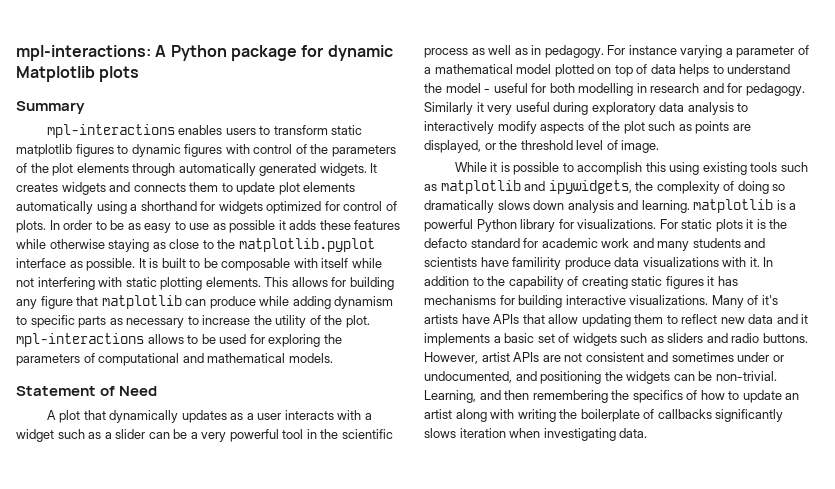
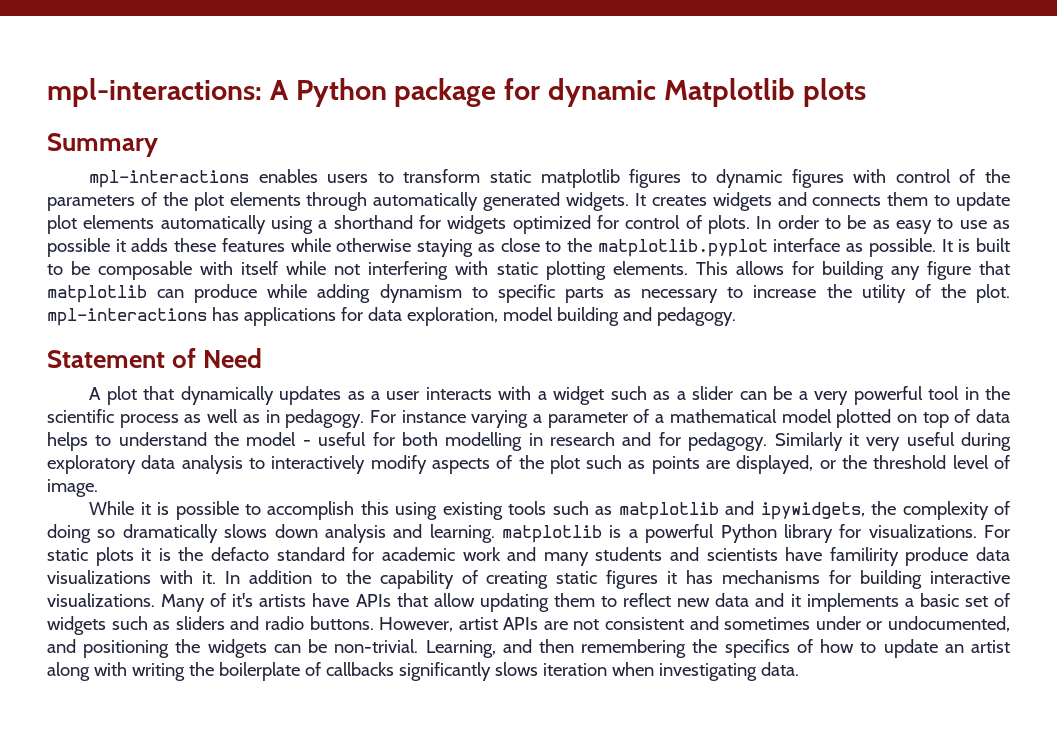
- This allows for building any figure that matplotlib can produce while adding dynamism to specific parts as necessary to increase the utility of the plot. mpl-interactions allows to be used for exploring the parameters of computational and mathematical models.
+ This allows for building any figure that matplotlib can produce while adding dynamism to specific parts as necessary to increase the utility of the plot. mpl-interactions has applications for data exploration, model building and pedagogy.

